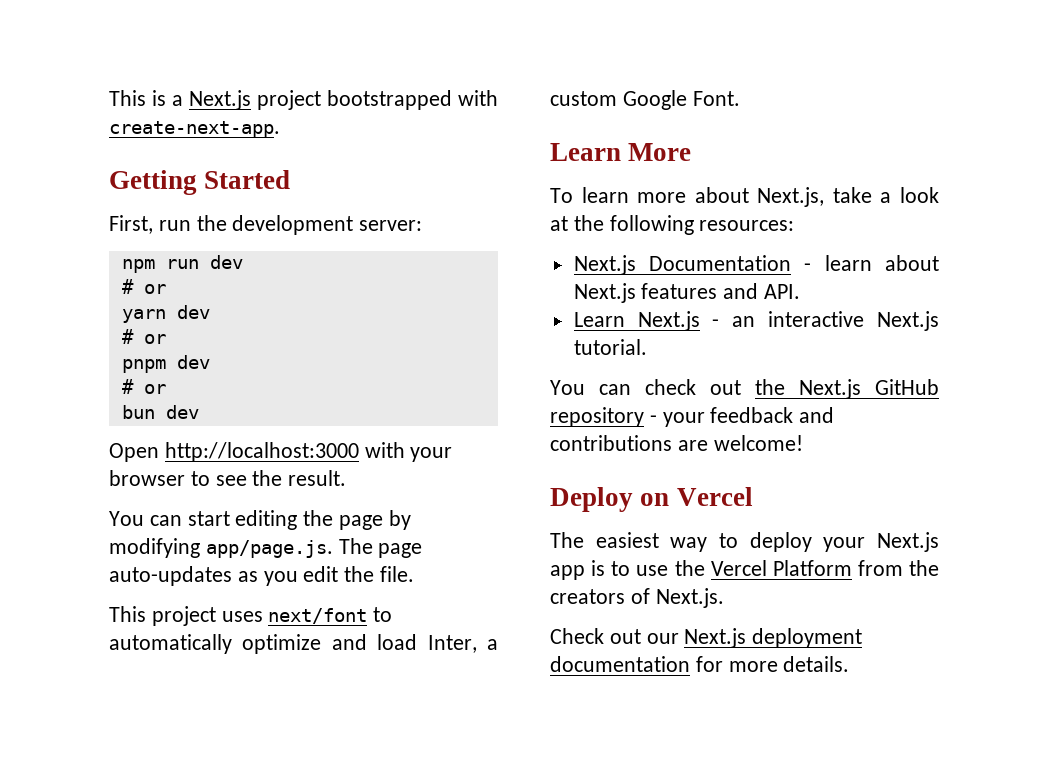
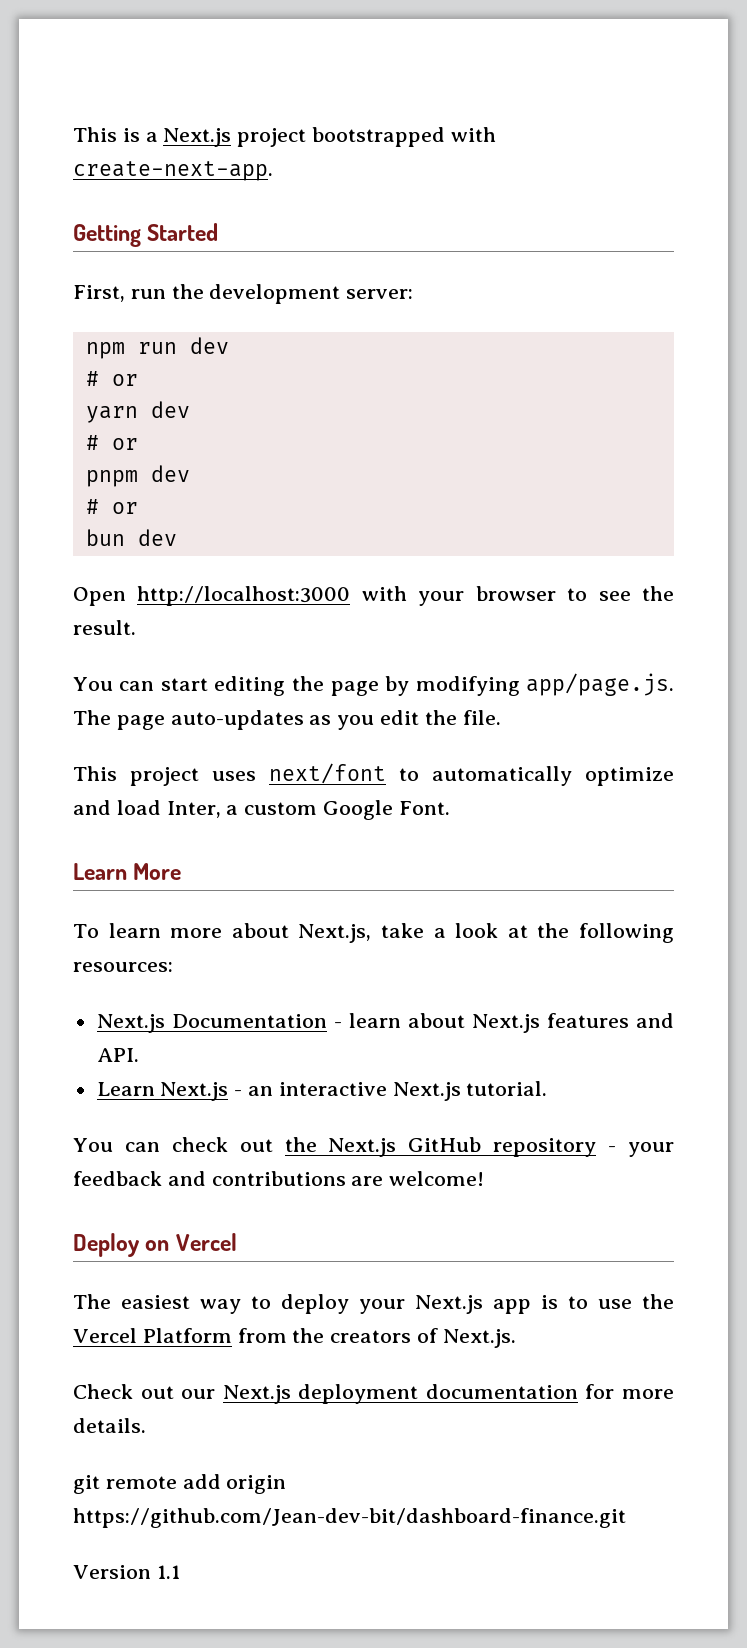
+ git remote add origin https://github.com/Jean-dev-bit/dashboard-finance.git
+ Version 1.1

